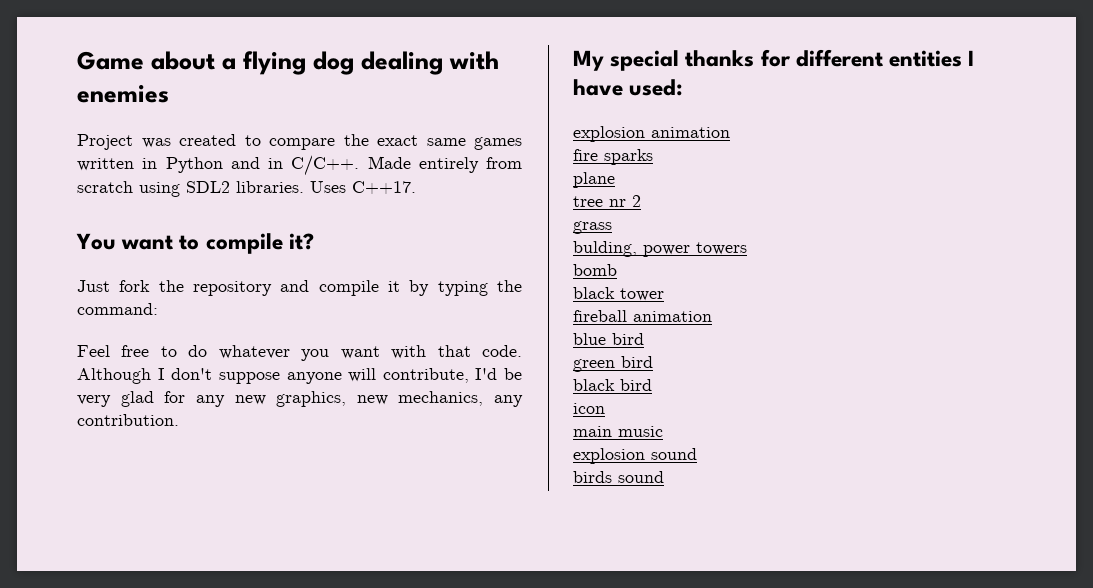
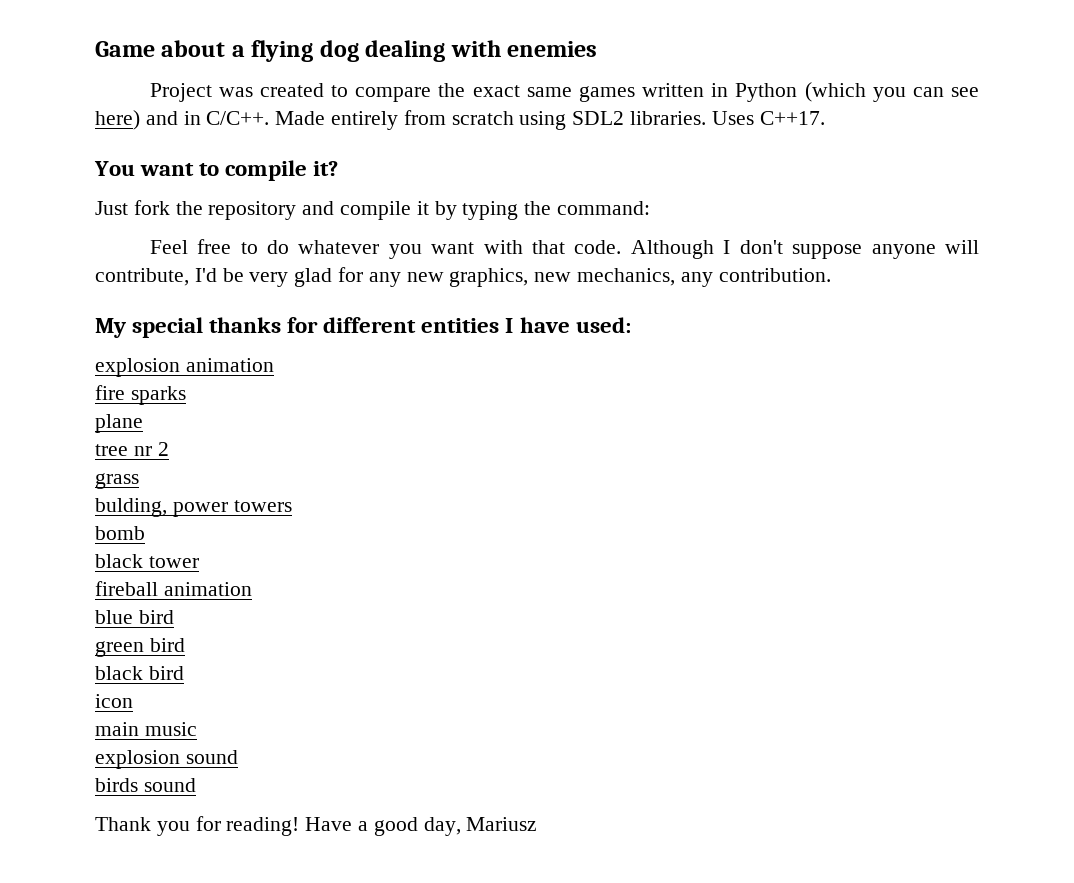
- Project was created to compare the exact same games written in Python and in C/C++.
+ Project was created to compare the exact same games written in Python (which you can see here) and in C/C++.
+ Thank you for reading! Have a good day, Mariusz

